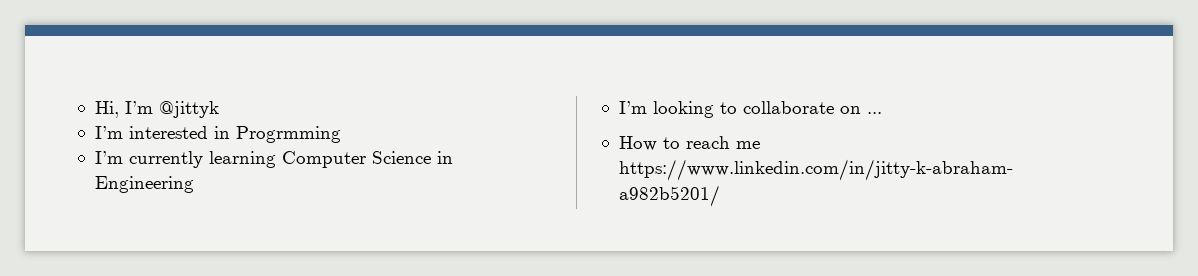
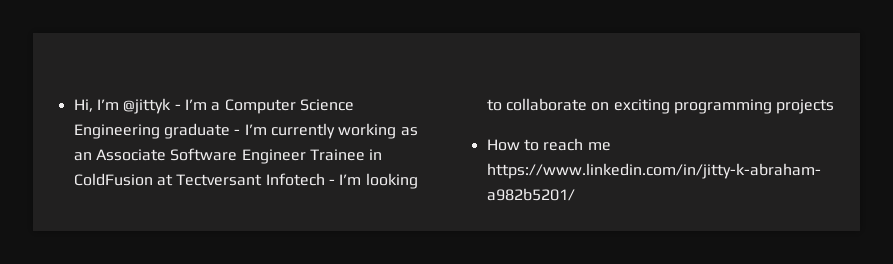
- Hi, I’m @jittyk
- I’m interested in Progrmming
- I’m currently learning Computer Science in Engineering
- I’m looking to collaborate on ...
+ Hi, I’m @jittyk - I’m a Computer Science Engineering graduate - I’m currently working as an Associate Software Engineer Trainee in ColdFusion at Tectversant Infotech - I’m looking to collaborate on exciting programming projects

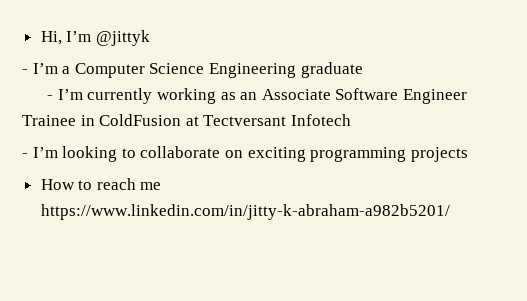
- Hi, I’m @jittyk - I’m a Computer Science Engineering graduate - I’m currently working as an Associate Software Engineer Trainee in ColdFusion at Tectversant Infotech - I’m looking to collaborate on exciting programming projects
+ Hi, I’m @jittyk
+ - I’m a Computer Science Engineering graduate
+ - I’m currently working as an Associate Software Engineer Trainee in ColdFusion at Tectversant Infotech
+ - I’m looking to collaborate on exciting programming projects

